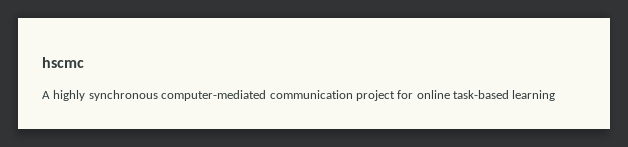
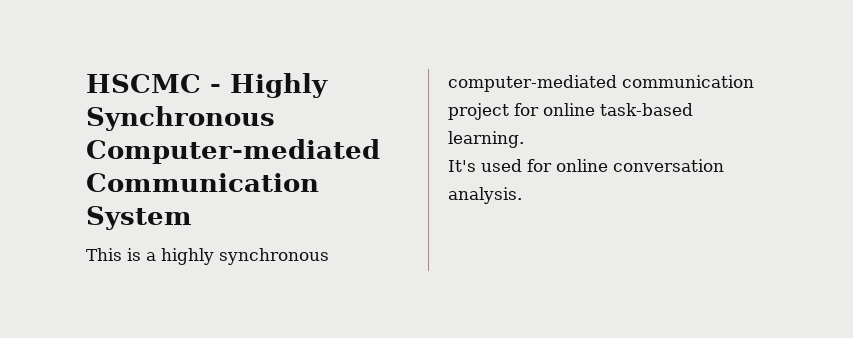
- hscmc
- A highly synchronous computer-mediated communication project for online task-based learning
+ HSCMC - Highly Synchronous Computer-mediated Communication System
+ This is a highly synchronous computer-mediated communication project for online task-based learning.
+ It's used for online conversation analysis.

